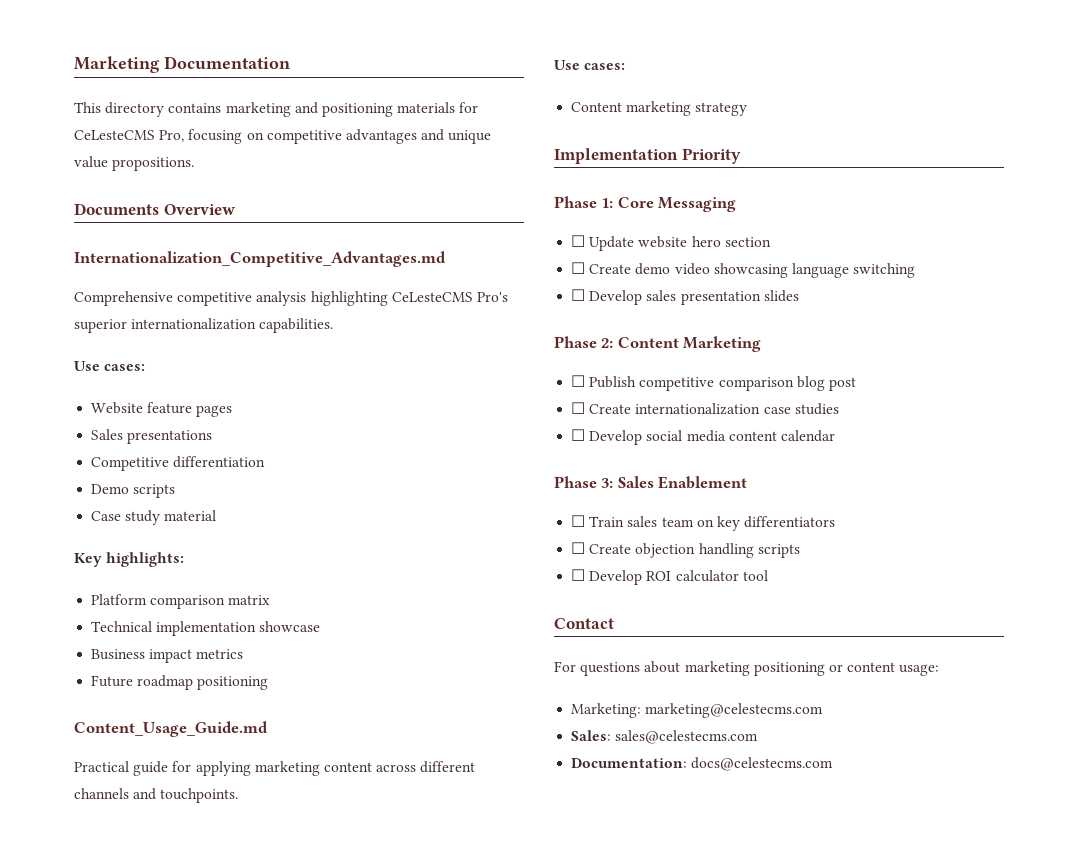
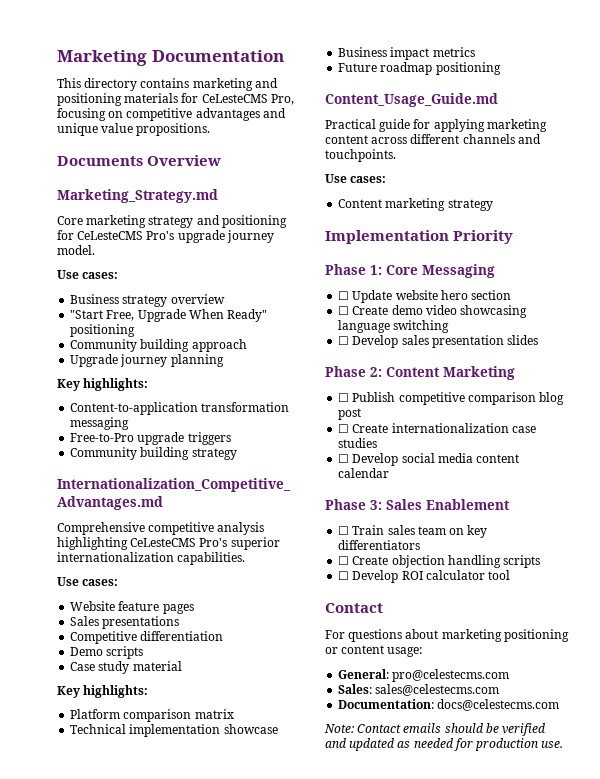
+ Marketing_Strategy.md
+ Core marketing strategy and positioning for CeLesteCMS Pro's upgrade journey model.
+ Use cases:
+ Business strategy overview
+ "Start Free, Upgrade When Ready" positioning
+ Community building approach
+ Upgrade journey planning
+ Key highlights:
+ Content-to-application transformation messaging
+ Free-to-Pro upgrade triggers
+ Community building strategy
- Marketing: marketing@celestecms.com
+ General: pro@celestecms.com
+ Note: Contact emails should be verified and updated as needed for production use.

